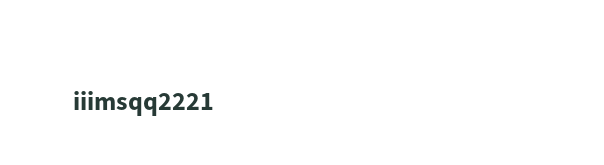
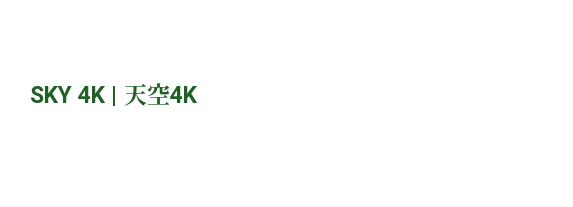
- iiimsqq2221
+ SKY 4K | 天空4K

